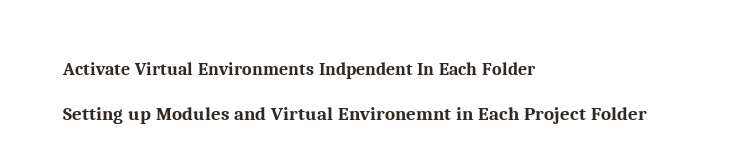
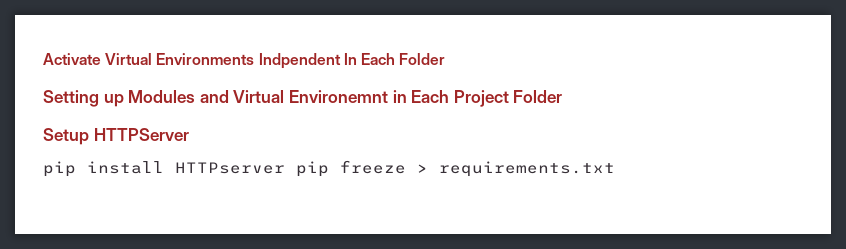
+ Setup HTTPServer
+ pip install HTTPserver pip freeze > requirements.txt

